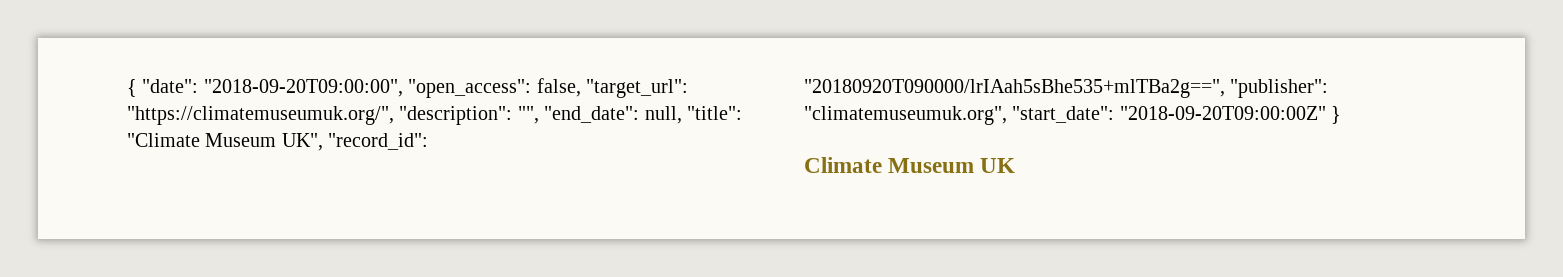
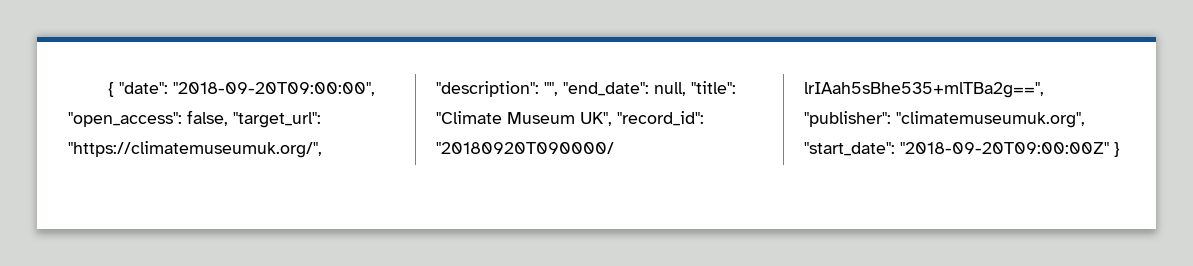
- Climate Museum UK

